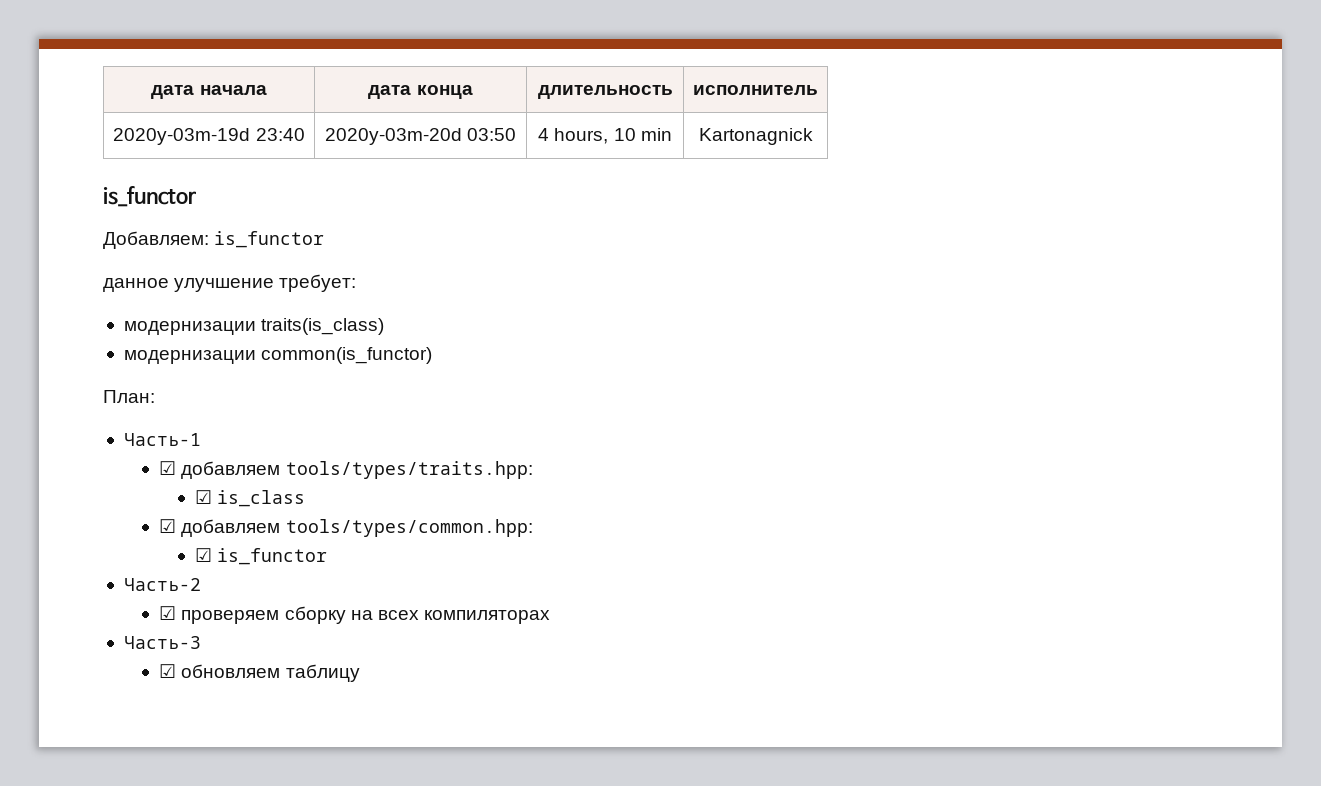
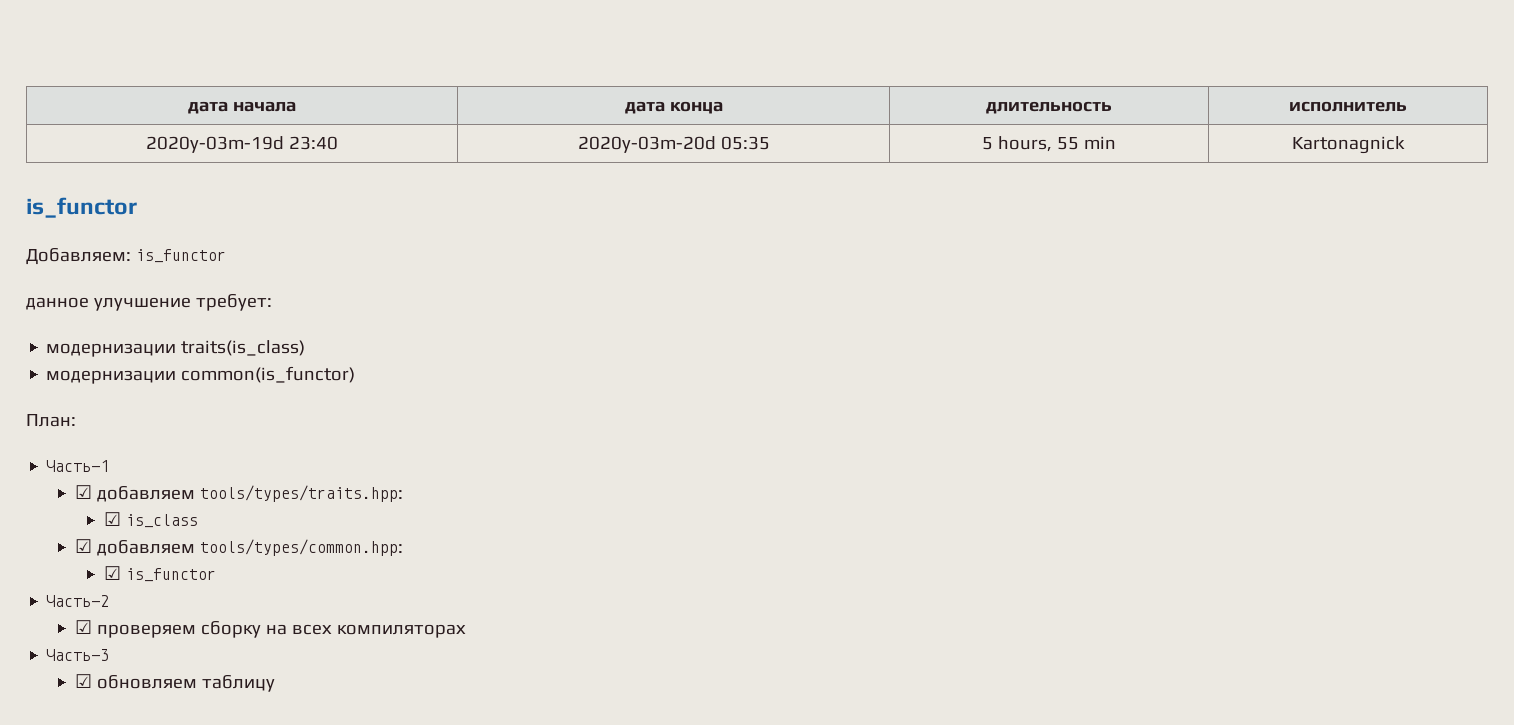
- 2020y-03m-19d 23:40 | 2020y-03m-20d 03:50 | 4 hours, 10 min | Kartonagnick
+ 2020y-03m-19d 23:40 | 2020y-03m-20d 05:35 | 5 hours, 55 min | Kartonagnick

